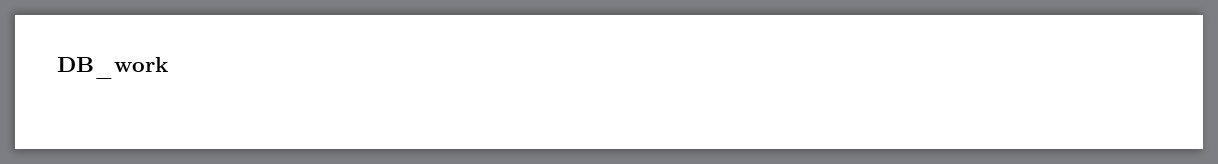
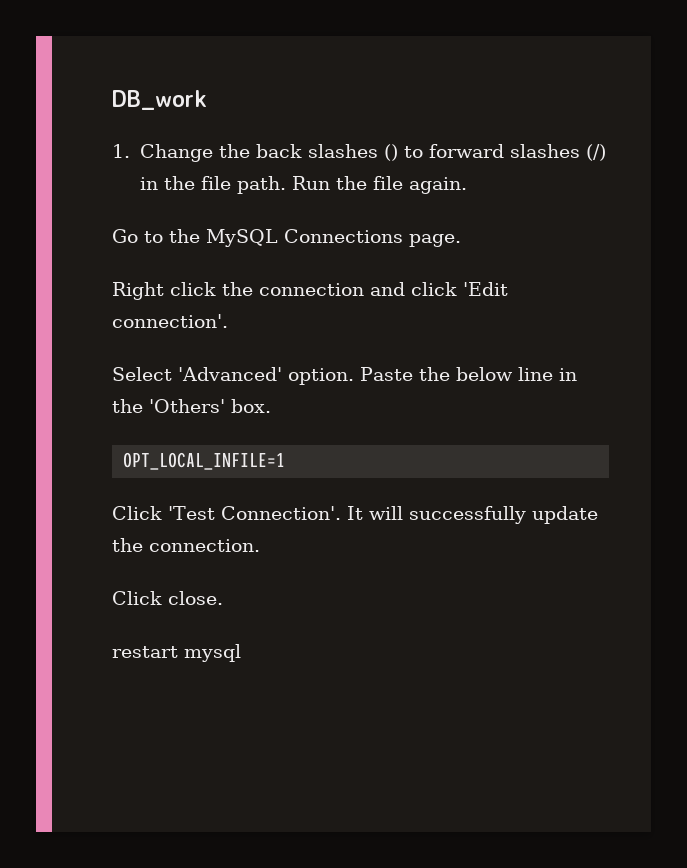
+ 1. Change the back slashes () to forward slashes (/) in the file path. Run the file again.
+ Go to the MySQL Connections page.
+ Right click the connection and click 'Edit connection'.
+ Select 'Advanced' option. Paste the below line in the 'Others' box.
+ OPT_LOCAL_INFILE=1
+ Click 'Test Connection'. It will successfully update the connection.
+ Click close.
+ restart mysql

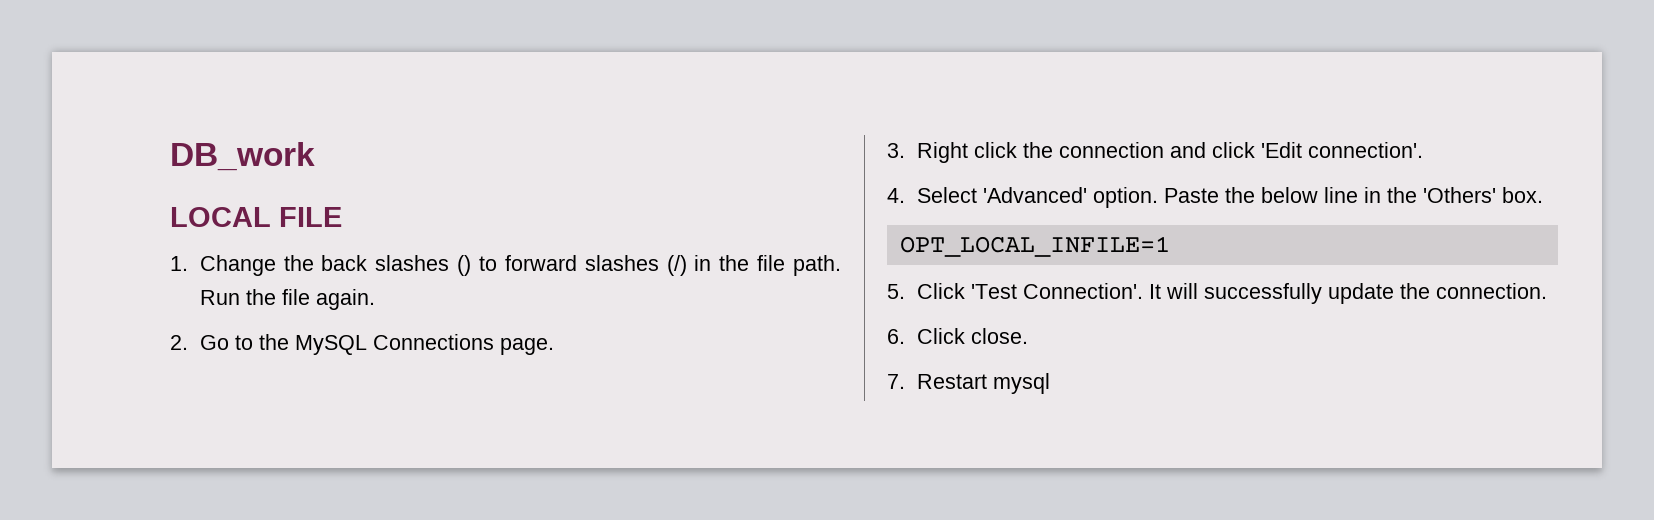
+ LOCAL FILE
- Go to the MySQL Connections page.
+ 2. Go to the MySQL Connections page.
- Right click the connection and click 'Edit connection'.
+ 3. Right click the connection and click 'Edit connection'.
- Select 'Advanced' option.
+ 4. Select 'Advanced' option.
- Click 'Test Connection'.
+ 5. Click 'Test Connection'.
- Click close.
+ 6. Click close.
- restart mysql
+ 7. Restart mysql

